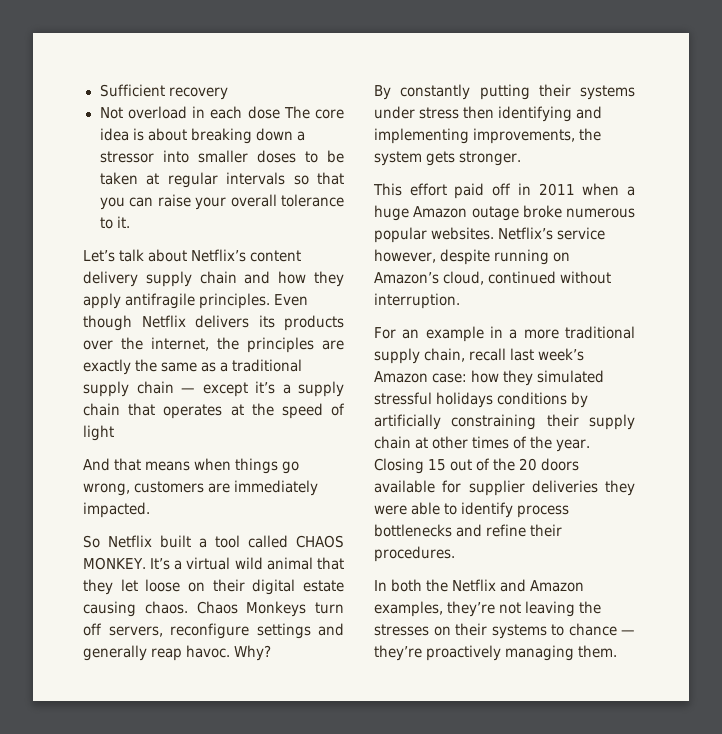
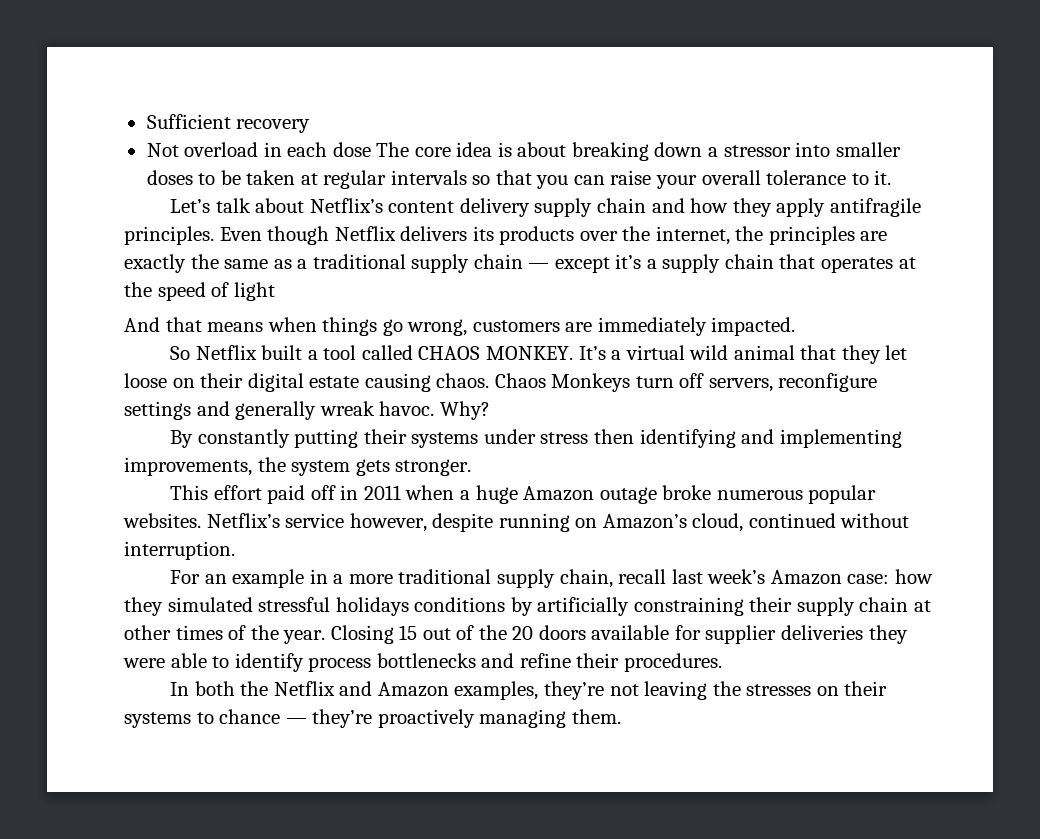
- Chaos Monkeys turn off servers, reconfigure settings and generally reap havoc.
+ Chaos Monkeys turn off servers, reconfigure settings and generally wreak havoc.

